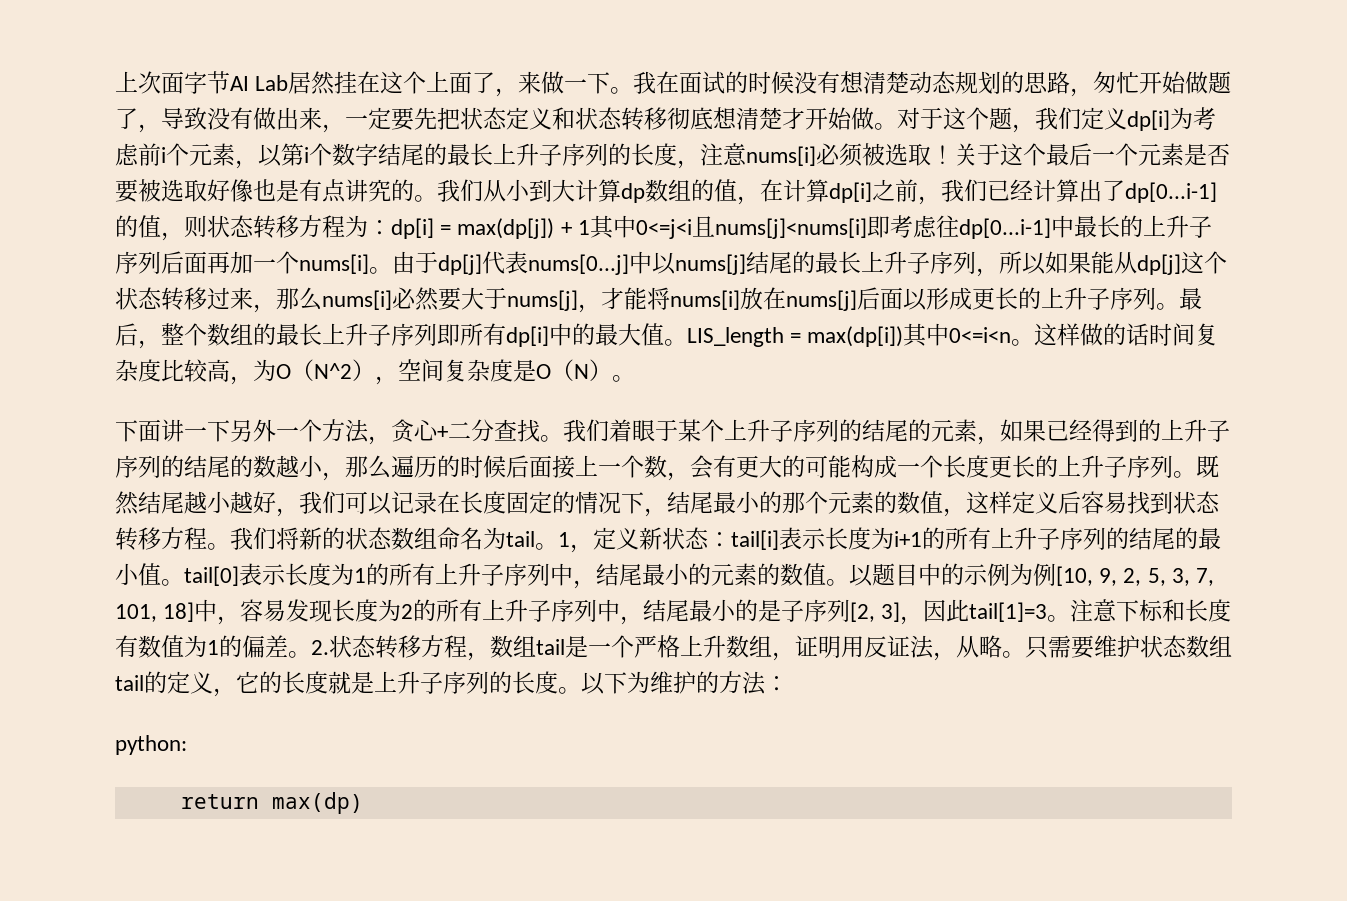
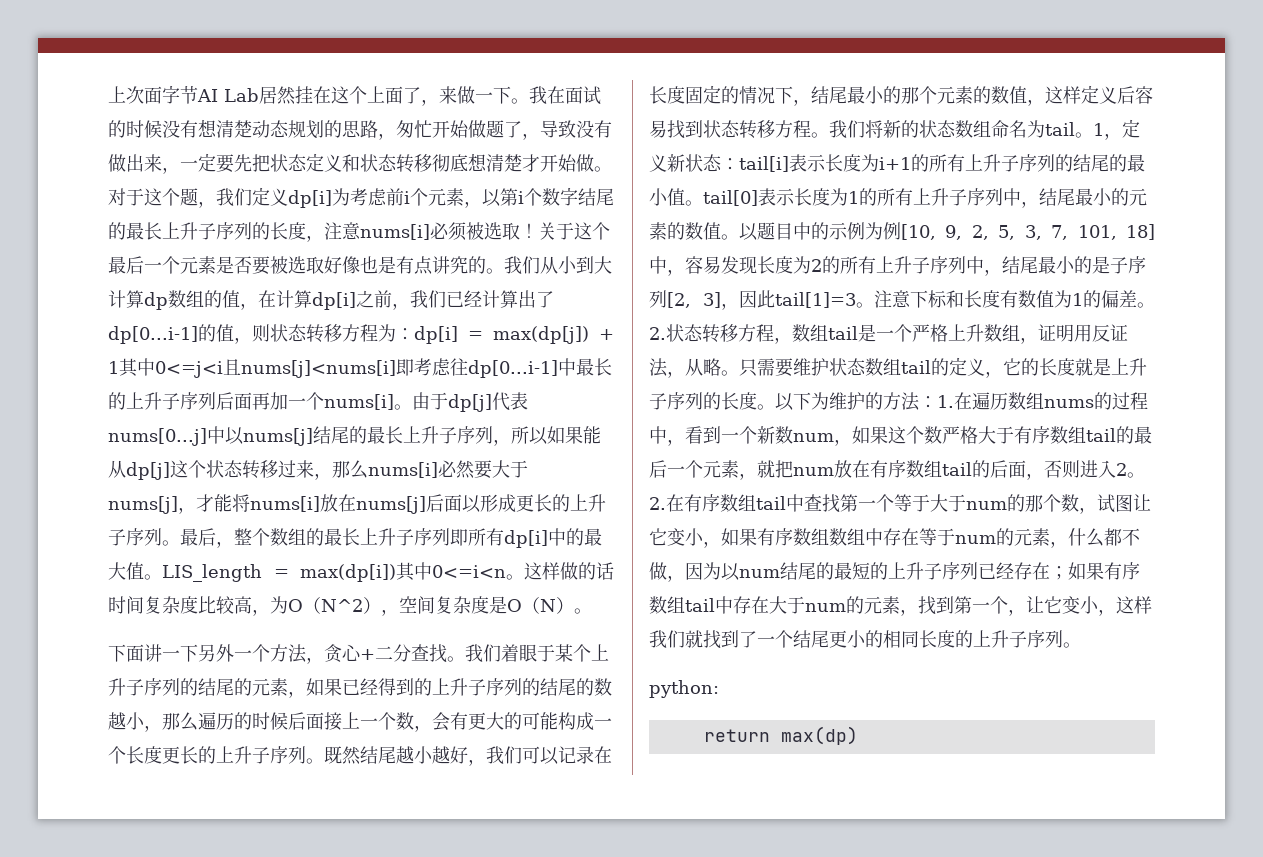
- 以下为维护的方法：
+ 以下为维护的方法：1.在遍历数组nums的过程中，看到一个新数num，如果这个数严格大于有序数组tail的最后一个元素，就把num放在有序数组tail的后面，否则进入2。2.在有序数组tail中查找第一个等于大于num的那个数，试图让它变小，如果有序数组数组中存在等于num的元素，什么都不做，因为以num结尾的最短的上升子序列已经存在；如果有序数组tail中存在大于num的元素，找到第一个，让它变小，这样我们就找到了一个结尾更小的相同长度的上升子序列。

